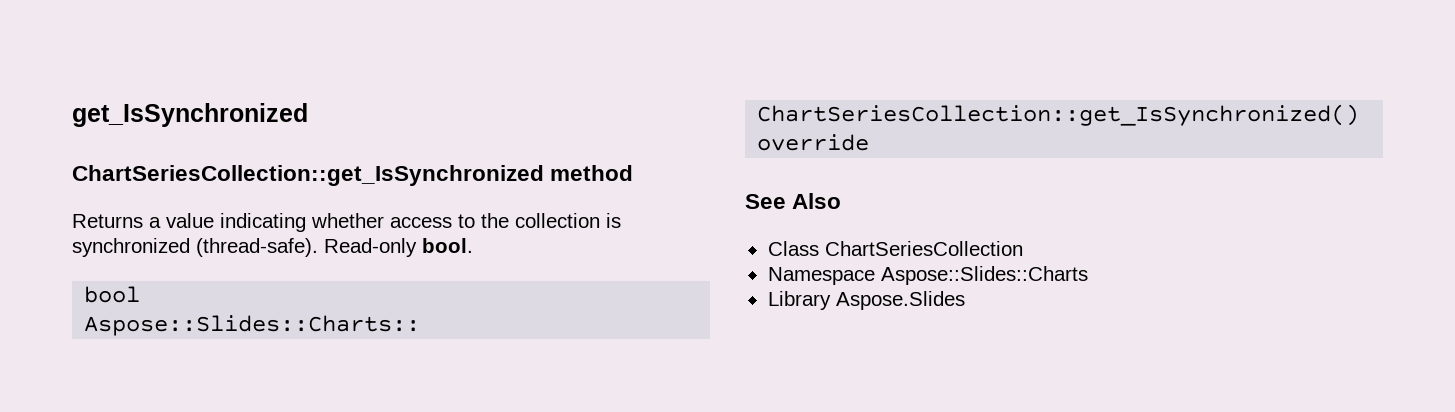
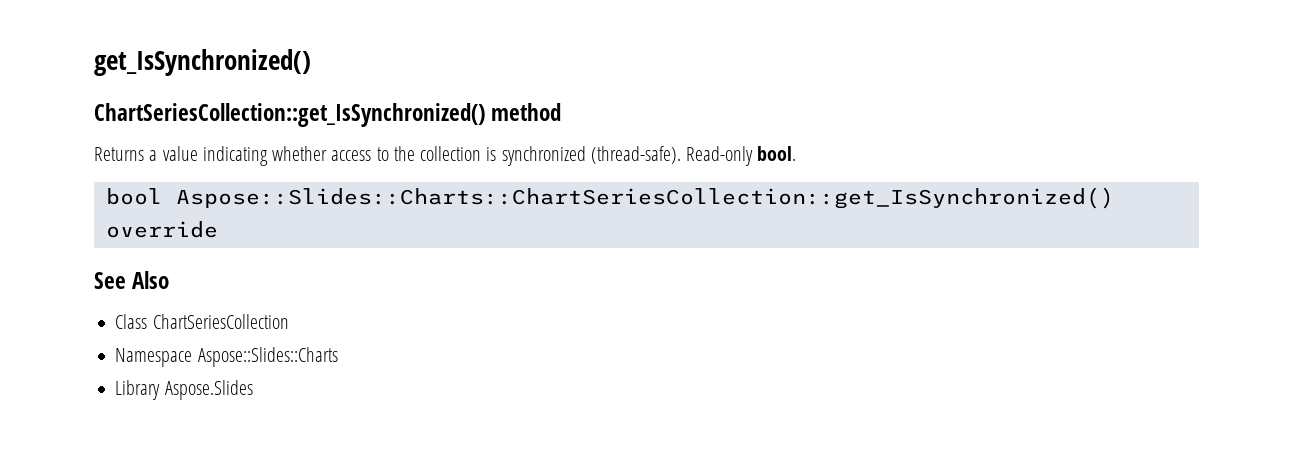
- get_IsSynchronized
- ChartSeriesCollection::get_IsSynchronized method
+ get_IsSynchronized()
+ ChartSeriesCollection::get_IsSynchronized() method

